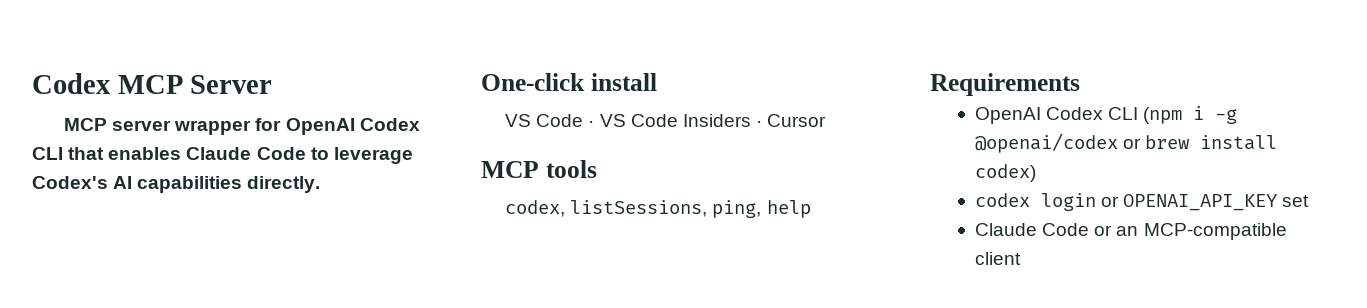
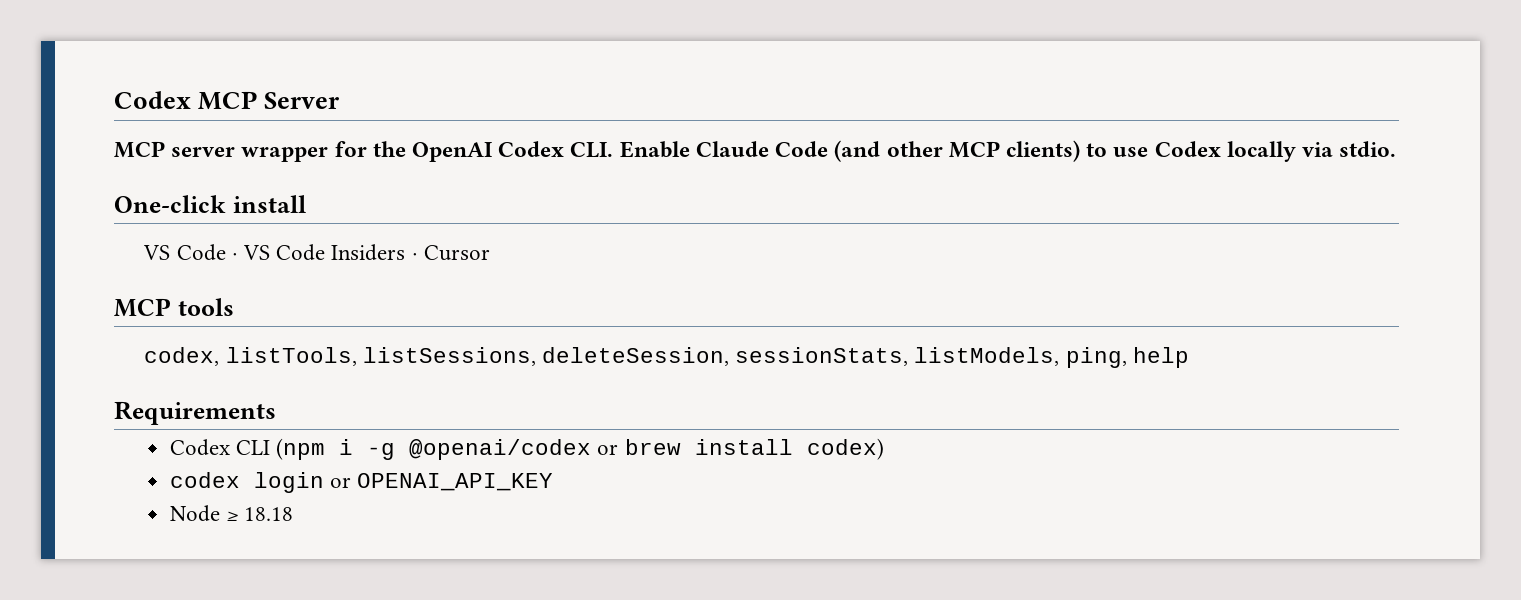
- MCP server wrapper for OpenAI Codex CLI that enables Claude Code to leverage Codex's AI capabilities directly.
+ MCP server wrapper for the OpenAI Codex CLI. Enable Claude Code (and other MCP clients) to use Codex locally via stdio.
- codex, listSessions, ping, help
+ codex, listTools, listSessions, deleteSession, sessionStats, listModels, ping, help
- OpenAI Codex CLI (npm i -g @openai/codex or brew install codex)
+ Codex CLI (npm i -g @openai/codex or brew install codex)
- codex login or OPENAI_API_KEY set
- Claude Code or an MCP‑compatible client
+ codex login or OPENAI_API_KEY
+ Node ≥ 18.18

